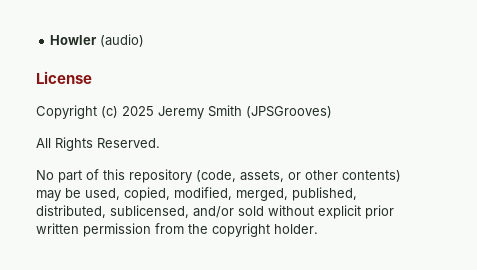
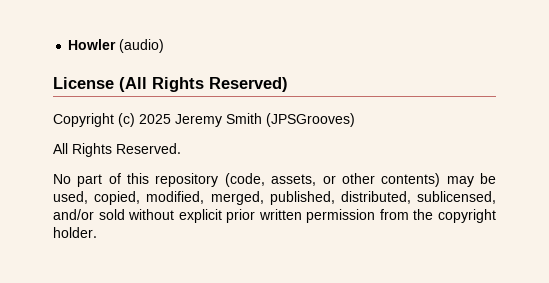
- License
+ License (All Rights Reserved)

